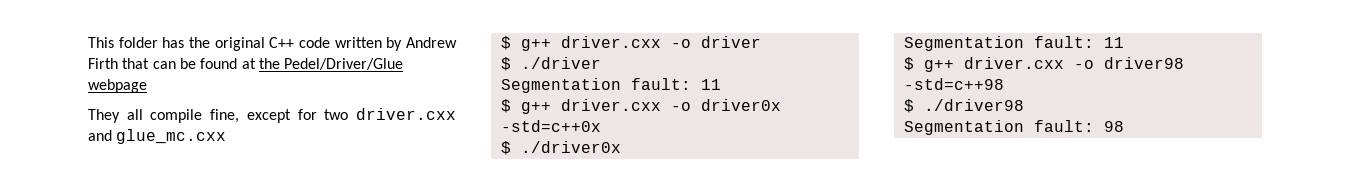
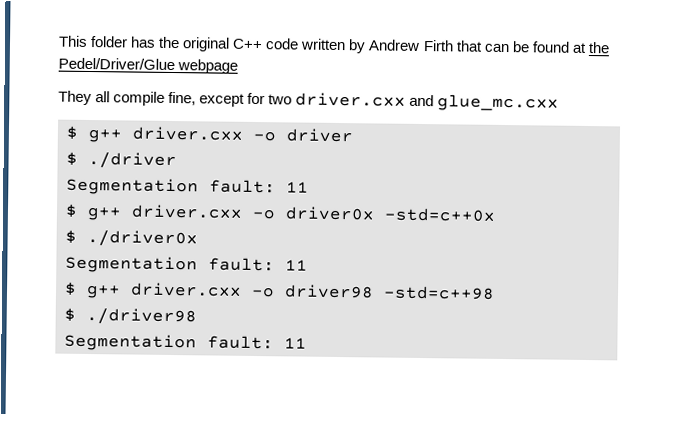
  $ ./driver98
- Segmentation fault: 98
+ Segmentation fault: 11

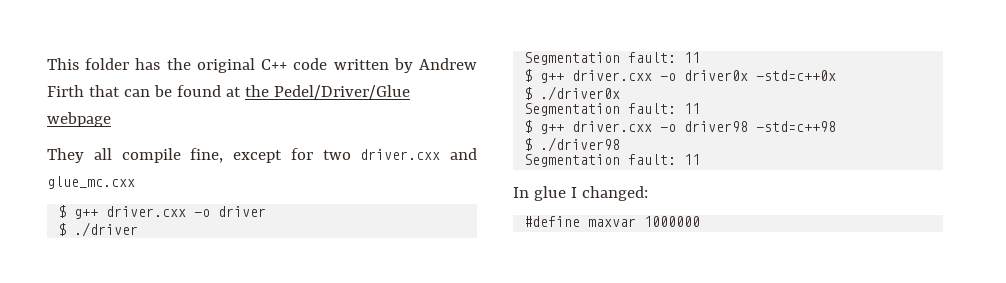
+ In glue I changed:
+ #define maxvar 1000000

